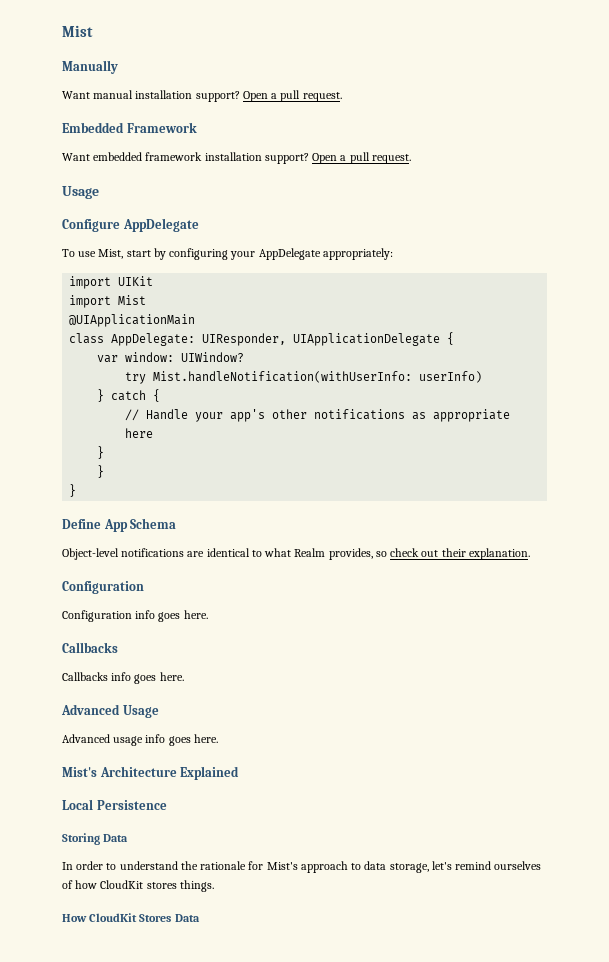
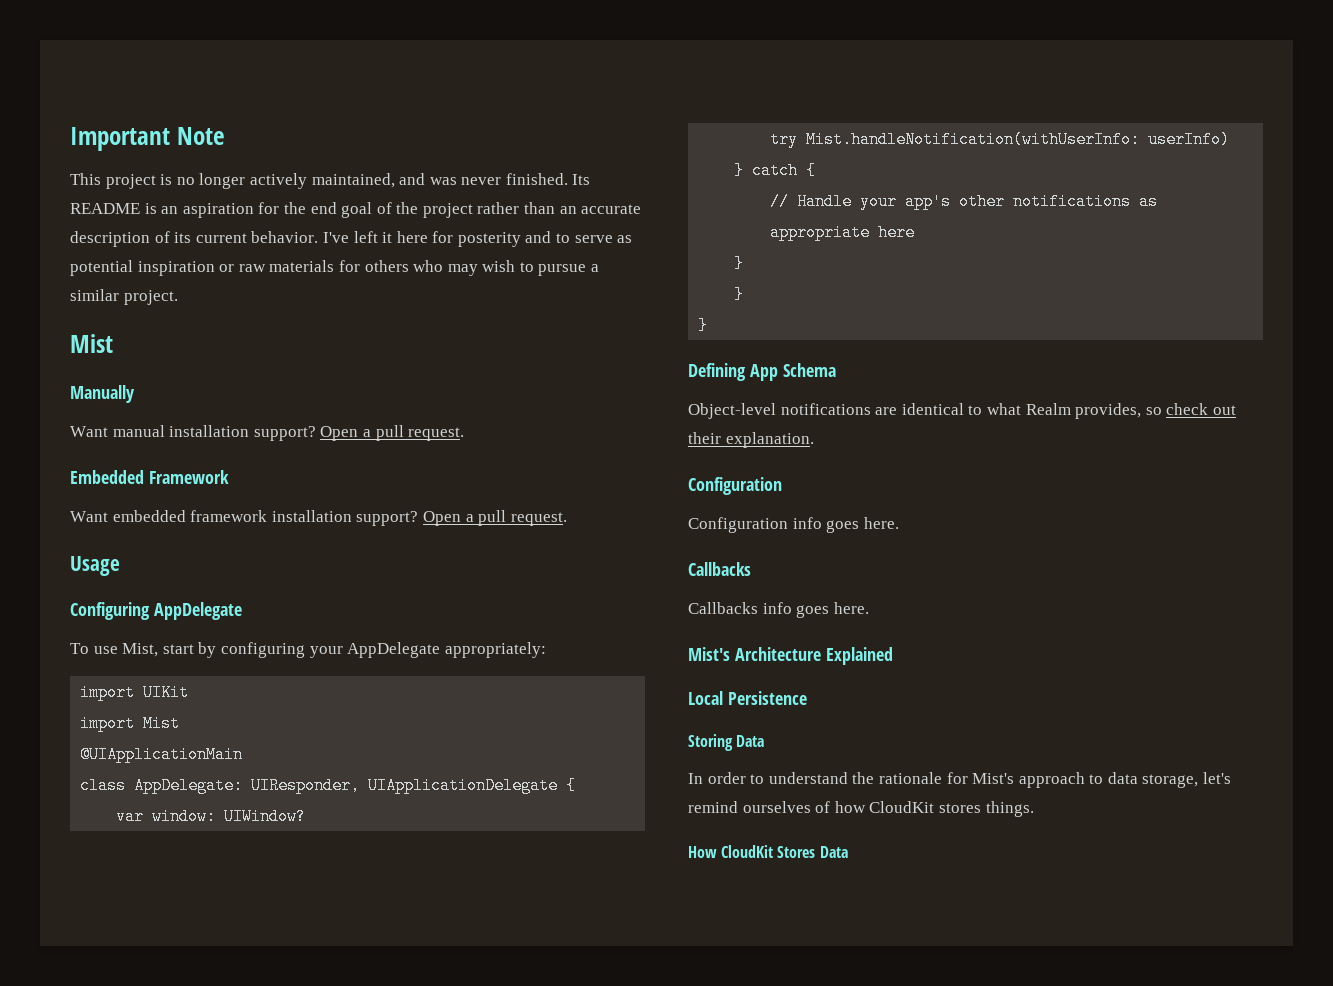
+ Important Note
+ This project is no longer actively maintained, and was never finished. Its README is an aspiration for the end goal of the project rather than an accurate description of its current behavior. I've left it here for posterity and to serve as potential inspiration or raw materials for others who may wish to pursue a similar project.
- Configure AppDelegate
+ Configuring AppDelegate
- Define App Schema
+ Defining App Schema
- Advanced Usage
- Advanced usage info goes here.

